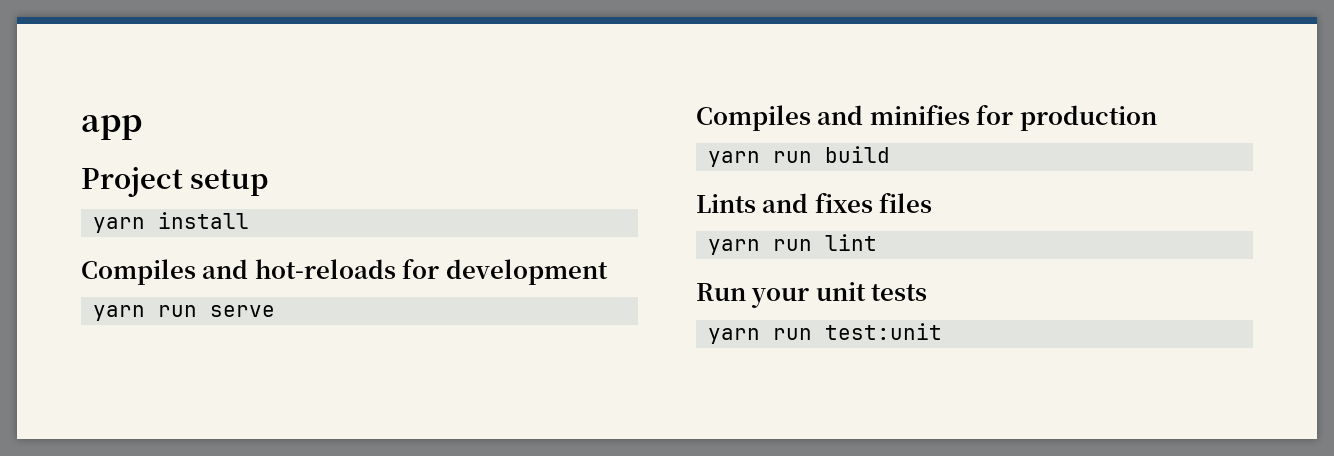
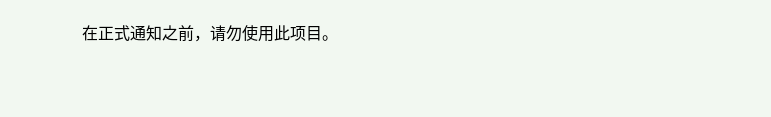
- app
- Project setup
- yarn install
- Compiles and hot-reloads for development
- yarn run serve
- Compiles and minifies for production
- yarn run build
- Lints and fixes files
- yarn run lint
- Run your unit tests
- yarn run test:unit
+ 在正式通知之前，请勿使用此项目。

